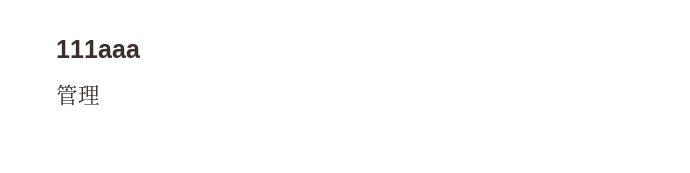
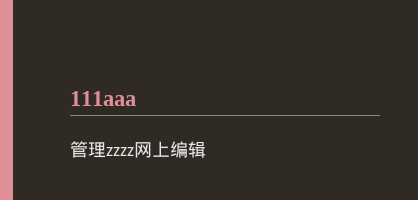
- 管理
+ 管理zzzz网上编辑

